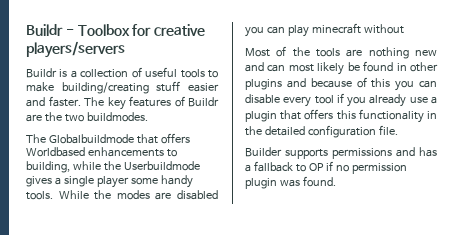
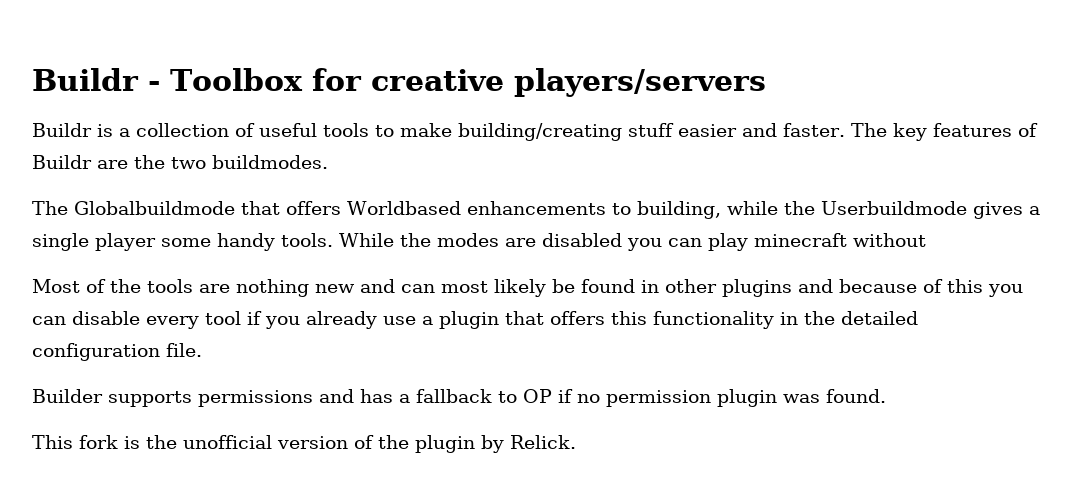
+ This fork is the unofficial version of the plugin by Relick.

